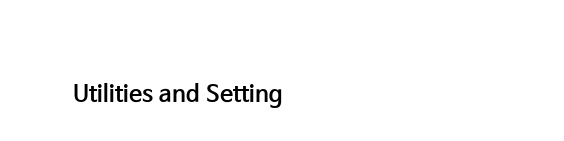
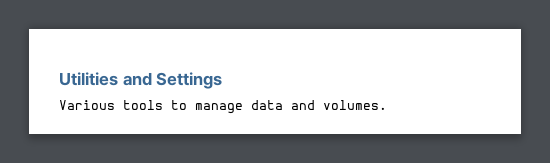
- Utilities and Setting
+ Utilities and Settings
+ Various tools to manage data and volumes.

